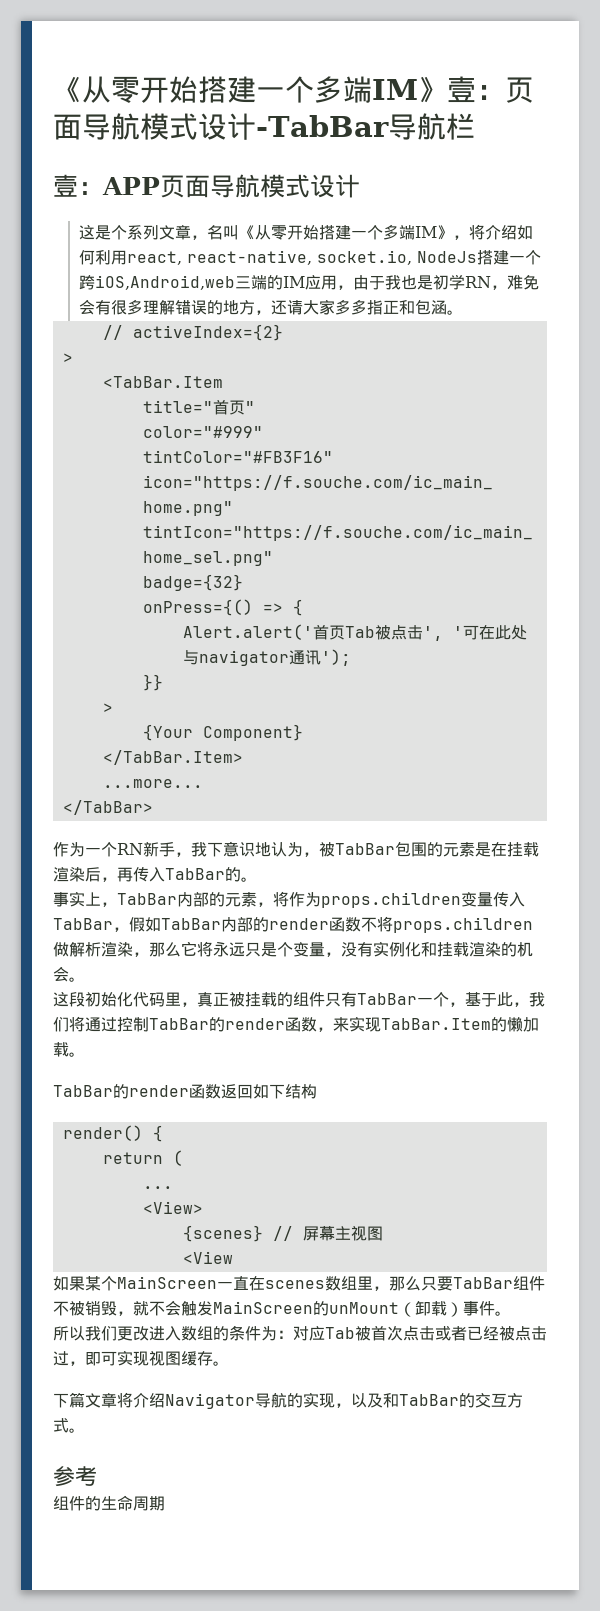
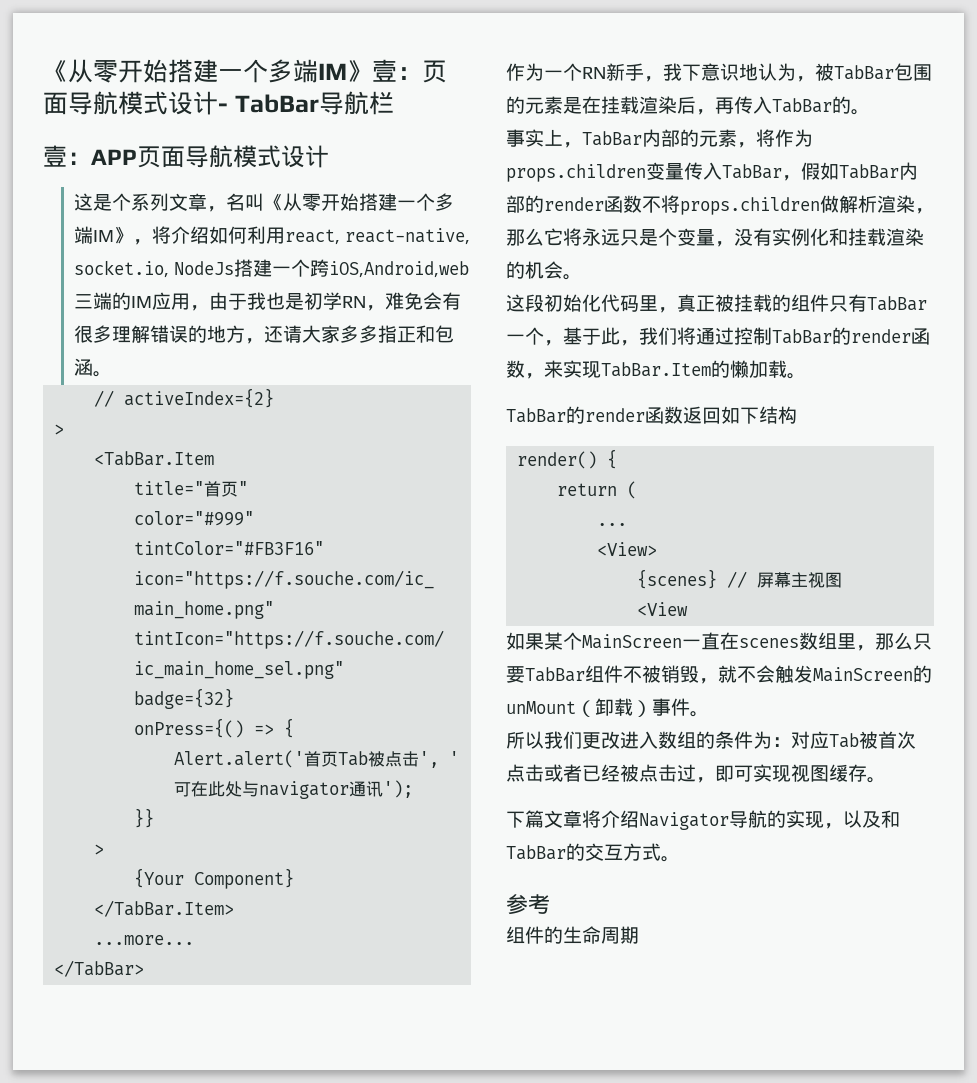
- 《从零开始搭建一个多端IM》壹：页面导航模式设计-TabBar导航栏
+ 《从零开始搭建一个多端IM》壹：页面导航模式设计- TabBar导航栏

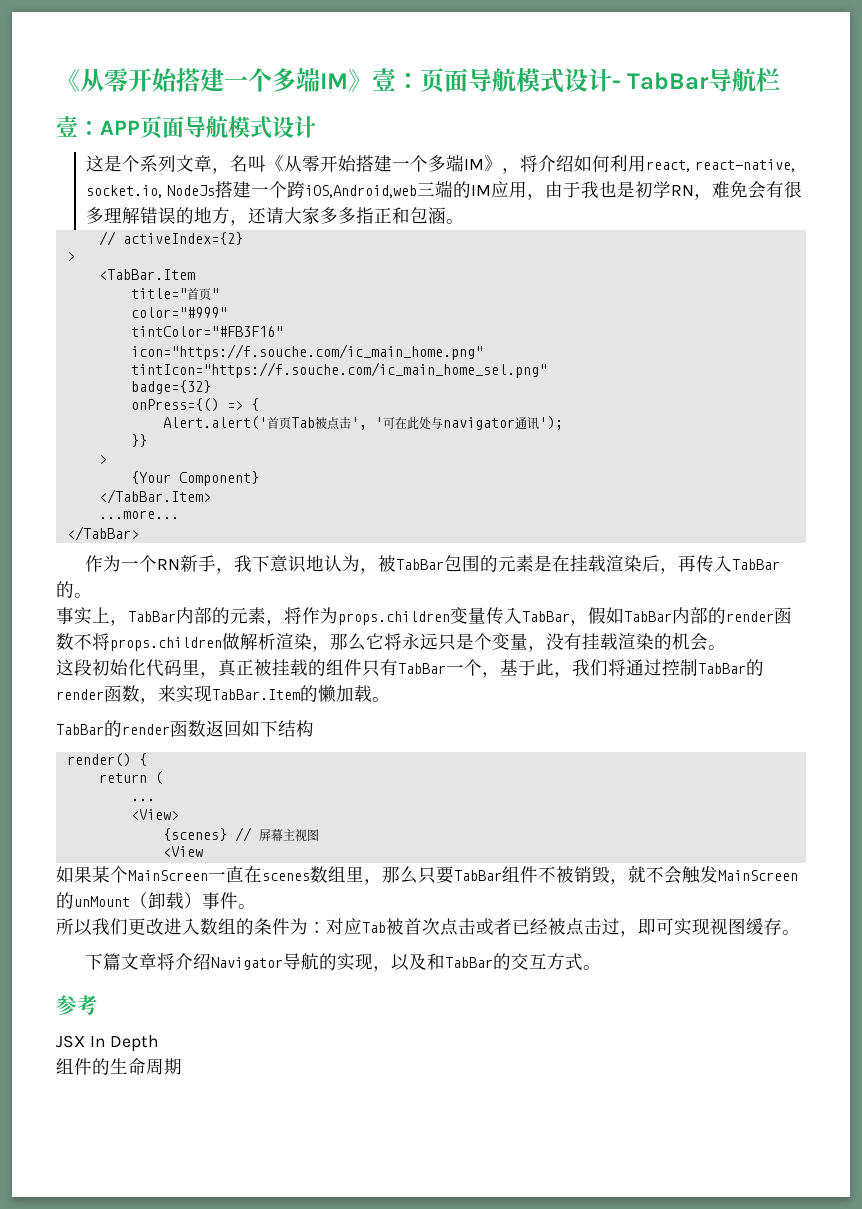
- 事实上，TabBar内部的元素，将作为props.children变量传入TabBar，假如TabBar内部的render函数不将props.children做解析渲染，那么它将永远只是个变量，没有实例化和挂载渲染的机会。
+ 事实上，TabBar内部的元素，将作为props.children变量传入TabBar，假如TabBar内部的render函数不将props.children做解析渲染，那么它将永远只是个变量，没有挂载渲染的机会。
+ JSX In Depth

